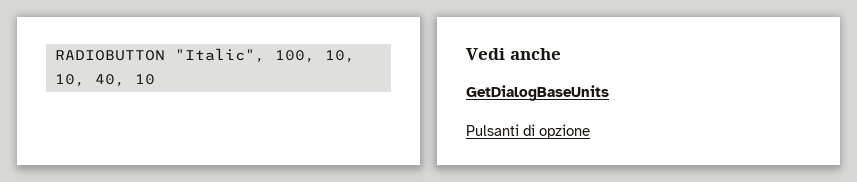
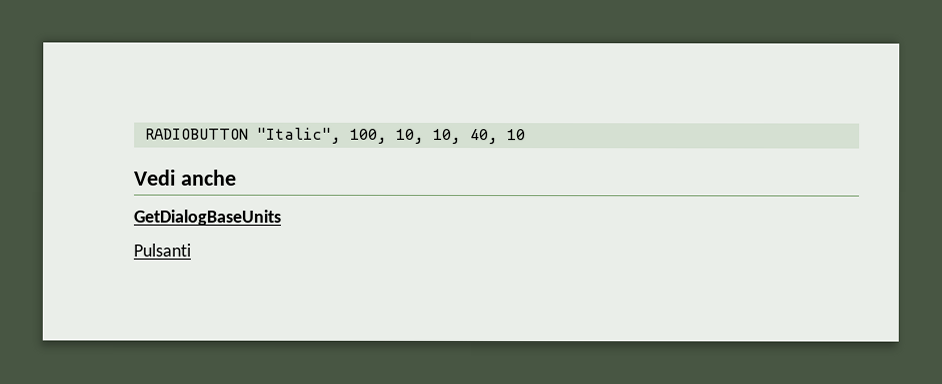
- Pulsanti di opzione
+ Pulsanti

